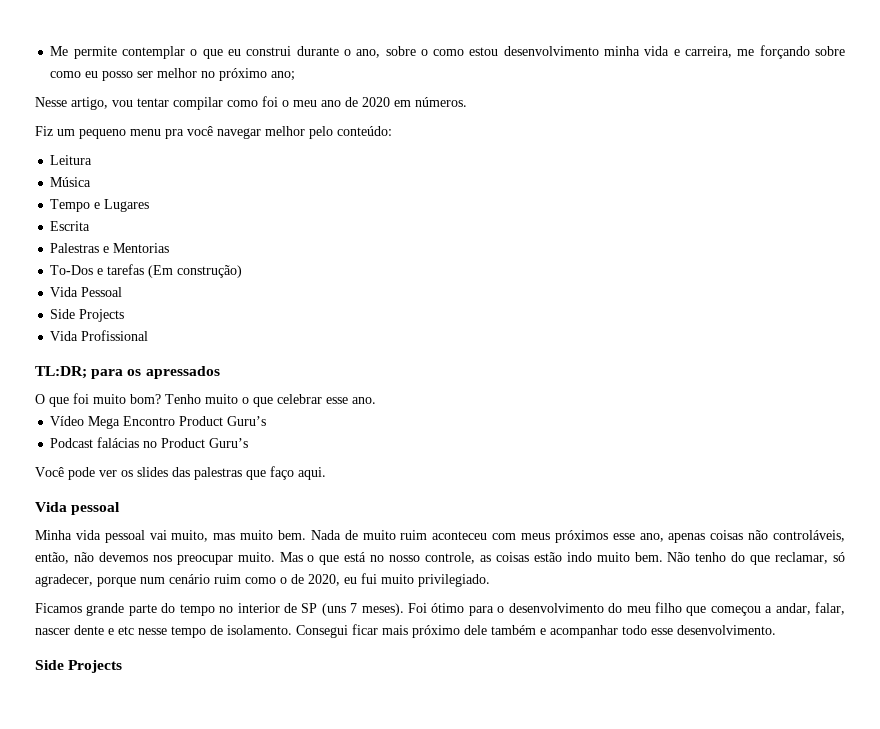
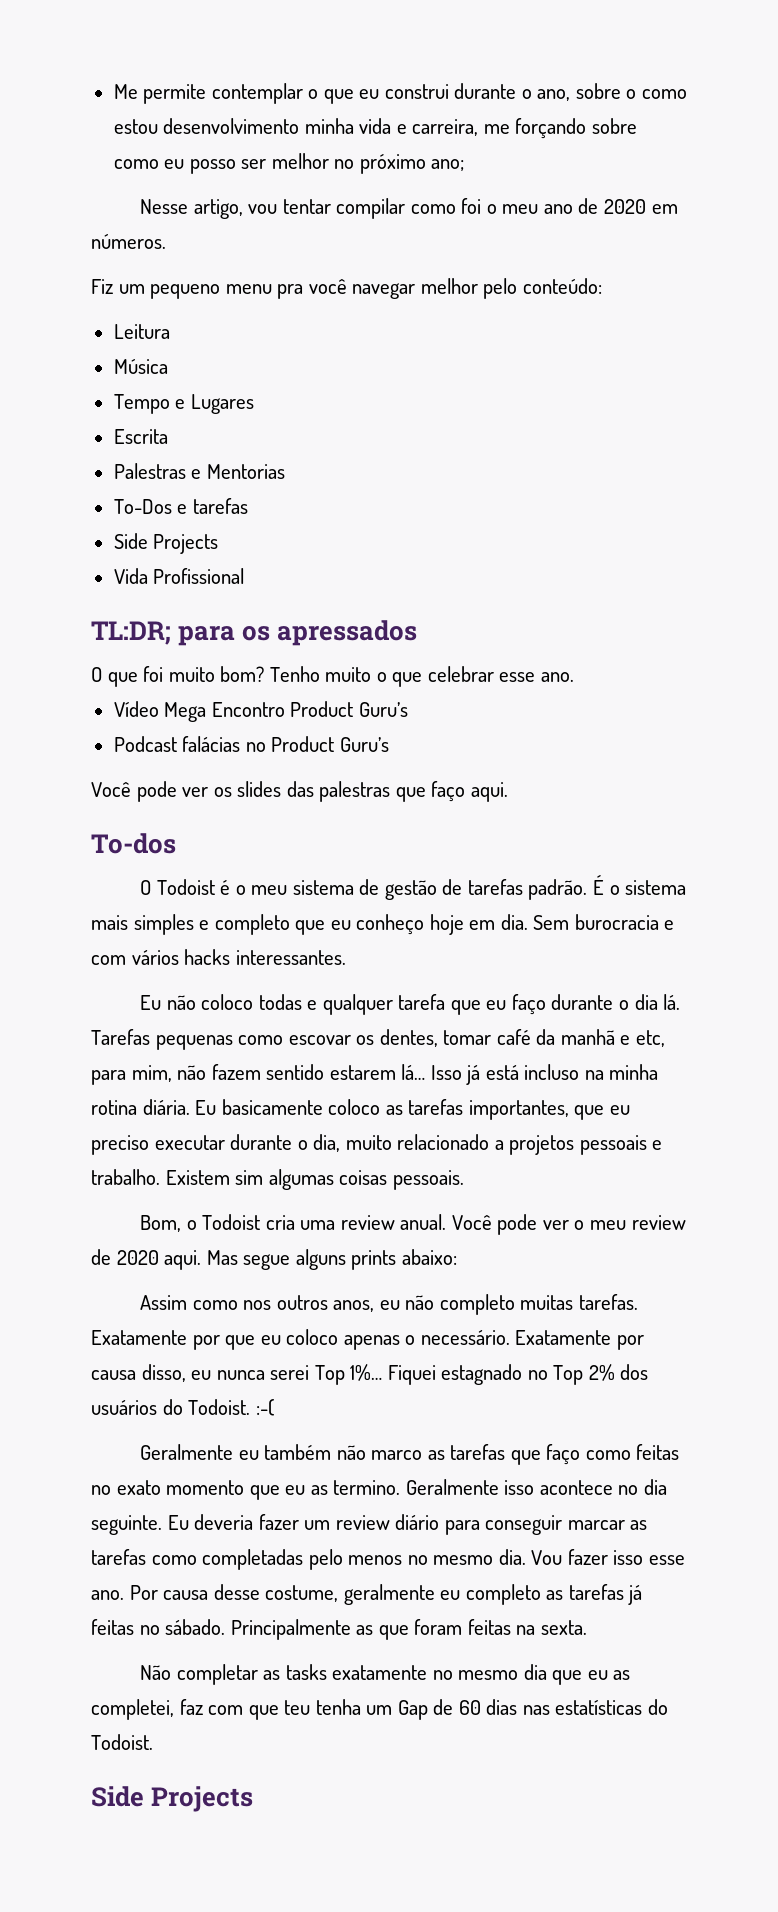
- To-Dos e tarefas (Em construção)
- Vida Pessoal
+ To-Dos e tarefas
- Vida pessoal
- Minha vida pessoal vai muito, mas muito bem. Nada de muito ruim aconteceu com meus próximos esse ano, apenas coisas não controláveis, então, não devemos nos preocupar muito. Mas o que está no nosso controle, as coisas estão indo muito bem. Não tenho do que reclamar, só agradecer, porque num cenário ruim como o de 2020, eu fui muito privilegiado.
- Ficamos grande parte do tempo no interior de SP (uns 7 meses). Foi ótimo para o desenvolvimento do meu filho que começou a andar, falar, nascer dente e etc nesse tempo de isolamento. Consegui ficar mais próximo dele também e acompanhar todo esse desenvolvimento.
+ To-dos
+ O Todoist é o meu sistema de gestão de tarefas padrão. É o sistema mais simples e completo que eu conheço hoje em dia. Sem burocracia e com vários hacks interessantes.
+ Eu não coloco todas e qualquer tarefa que eu faço durante o dia lá. Tarefas pequenas como escovar os dentes, tomar café da manhã e etc, para mim, não fazem sentido estarem lá… Isso já está incluso na minha rotina diária. Eu basicamente coloco as tarefas importantes, que eu preciso executar durante o dia, muito relacionado a projetos pessoais e trabalho. Existem sim algumas coisas pessoais.
+ Bom, o Todoist cria uma review anual. Você pode ver o meu review de 2020 aqui. Mas segue alguns prints abaixo:
+ Assim como nos outros anos, eu não completo muitas tarefas. Exatamente por que eu coloco apenas o necessário. Exatamente por causa disso, eu nunca serei Top 1%… Fiquei estagnado no Top 2% dos usuários do Todoist. :-(
+ Geralmente eu também não marco as tarefas que faço como feitas no exato momento que eu as termino. Geralmente isso acontece no dia seguinte. Eu deveria fazer um review diário para conseguir marcar as tarefas como completadas pelo menos no mesmo dia. Vou fazer isso esse ano. Por causa desse costume, geralmente eu completo as tarefas já feitas no sábado. Principalmente as que foram feitas na sexta.
+ Não completar as tasks exatamente no mesmo dia que eu as completei, faz com que teu tenha um Gap de 60 dias nas estatísticas do Todoist.

